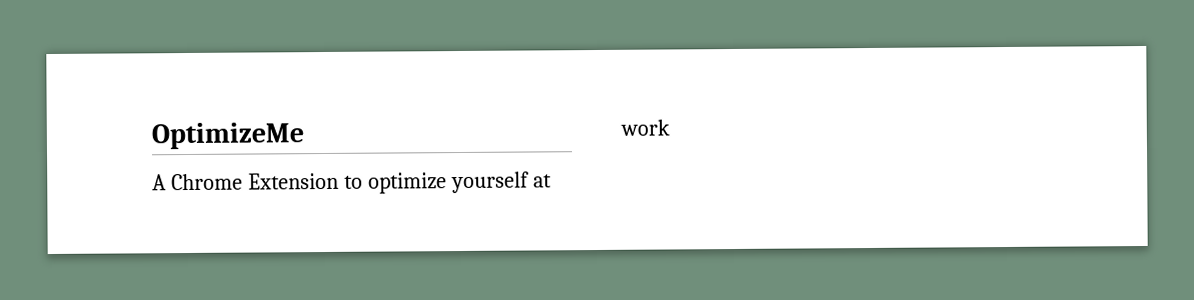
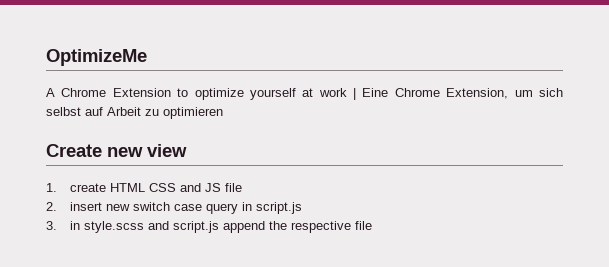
- A Chrome Extension to optimize yourself at work
+ A Chrome Extension to optimize yourself at work | Eine Chrome Extension, um sich selbst auf Arbeit zu optimieren
+ Create new view
+ 1. create HTML CSS and JS file
+ 2. insert new switch case query in script.js
+ 3. in style.scss and script.js append the respective file

